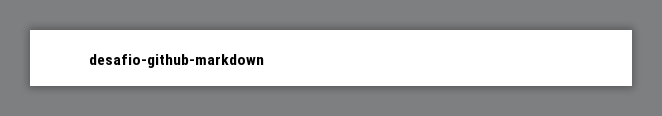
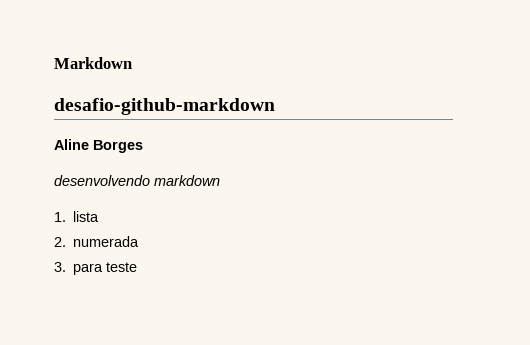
+ Markdown
+ Aline Borges
+ desenvolvendo markdown
+ 1. lista
+ 2. numerada
+ 3. para teste

